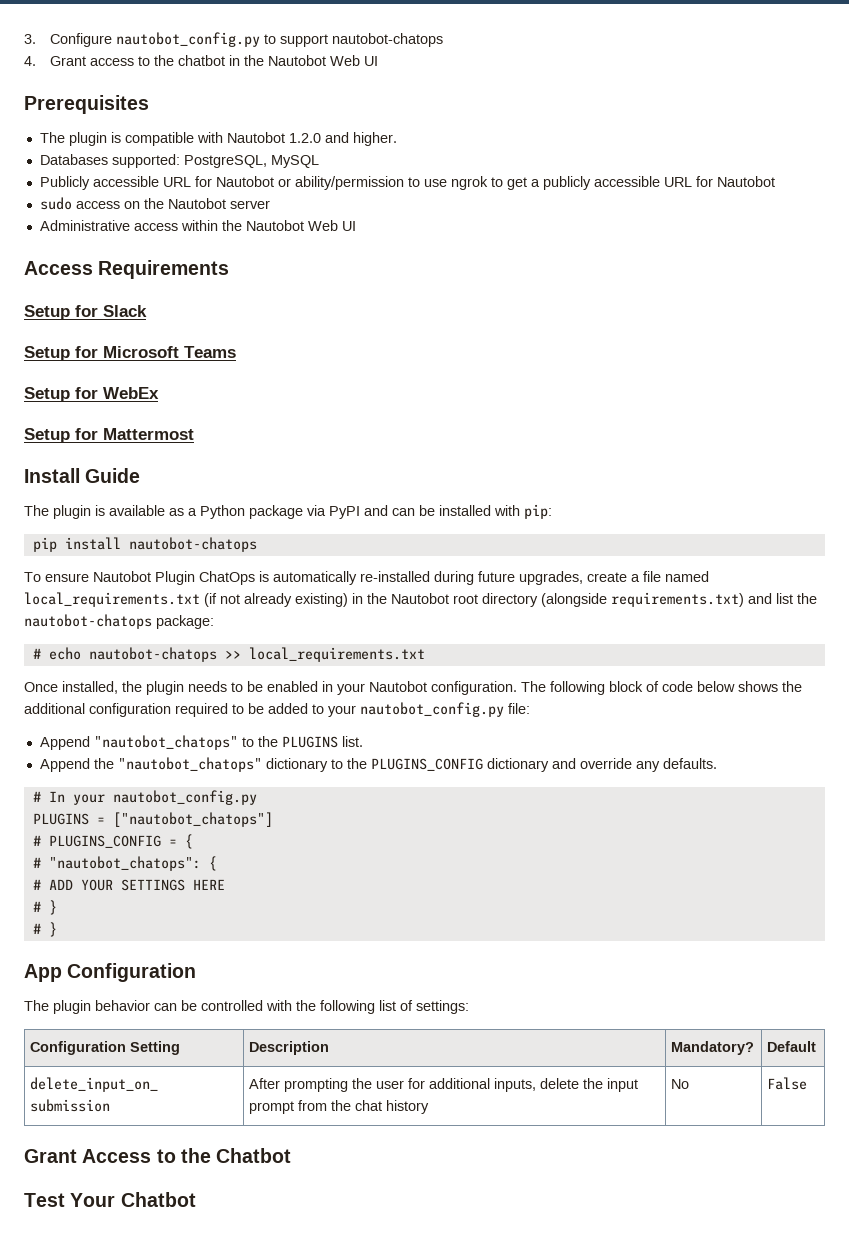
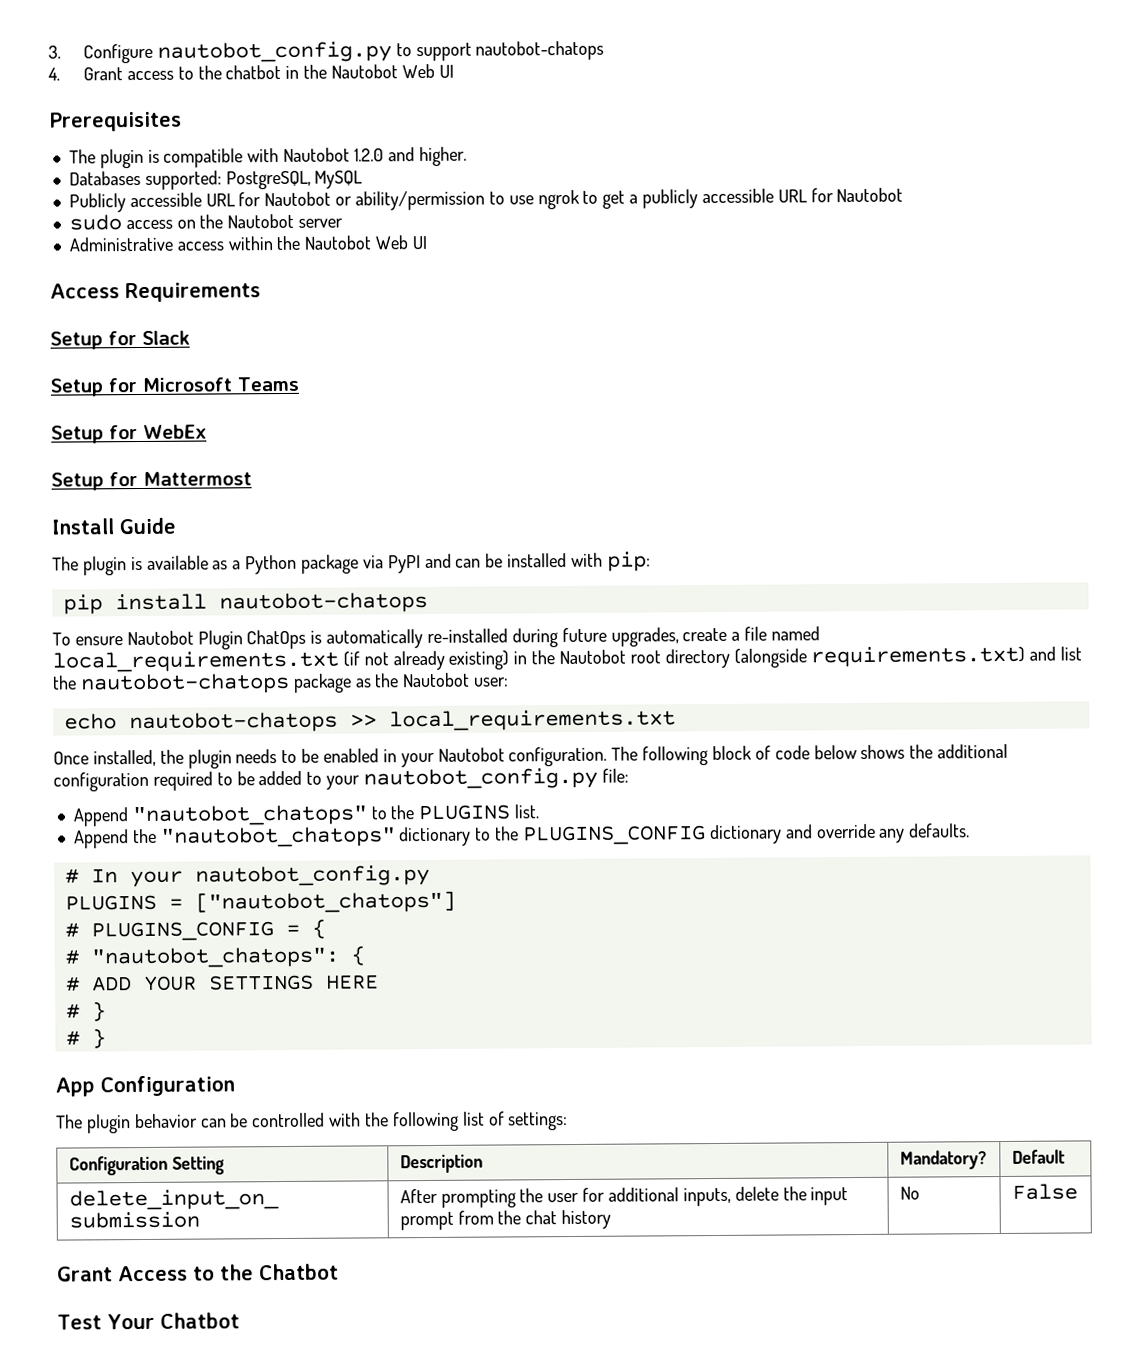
- To ensure Nautobot Plugin ChatOps is automatically re-installed during future upgrades, create a file named local_requirements.txt (if not already existing) in the Nautobot root directory (alongside requirements.txt) and list the nautobot-chatops package:
- # echo nautobot-chatops >> local_requirements.txt
+ To ensure Nautobot Plugin ChatOps is automatically re-installed during future upgrades, create a file named local_requirements.txt (if not already existing) in the Nautobot root directory (alongside requirements.txt) and list the nautobot-chatops package as the Nautobot user:
+ echo nautobot-chatops >> local_requirements.txt

